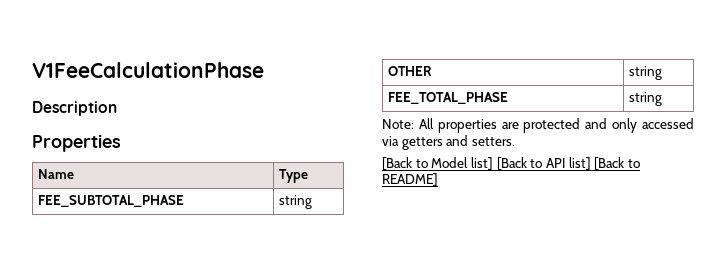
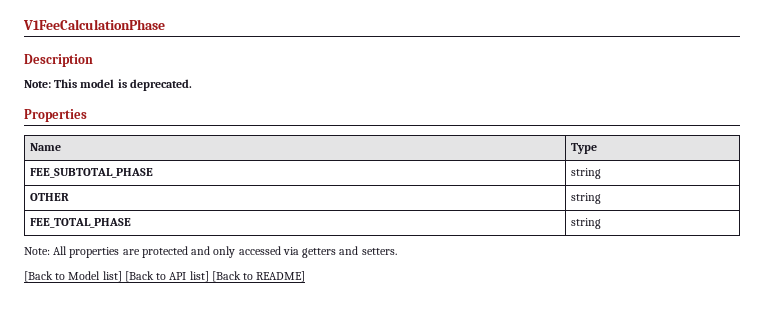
+ Note: This model is deprecated.

